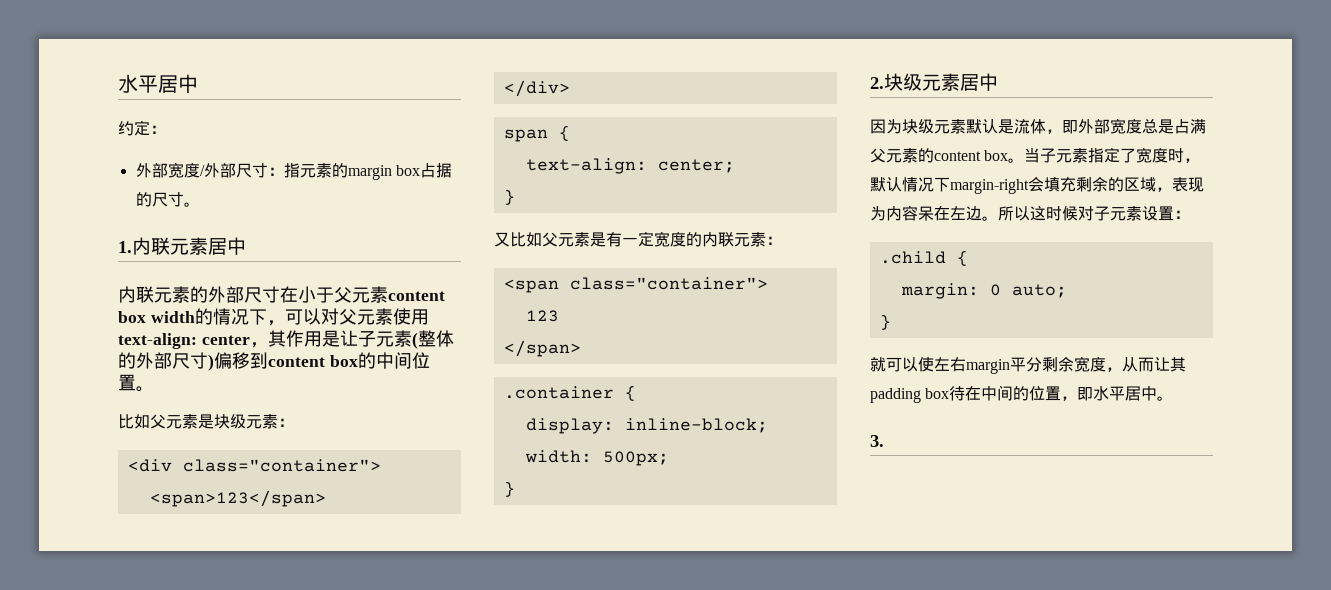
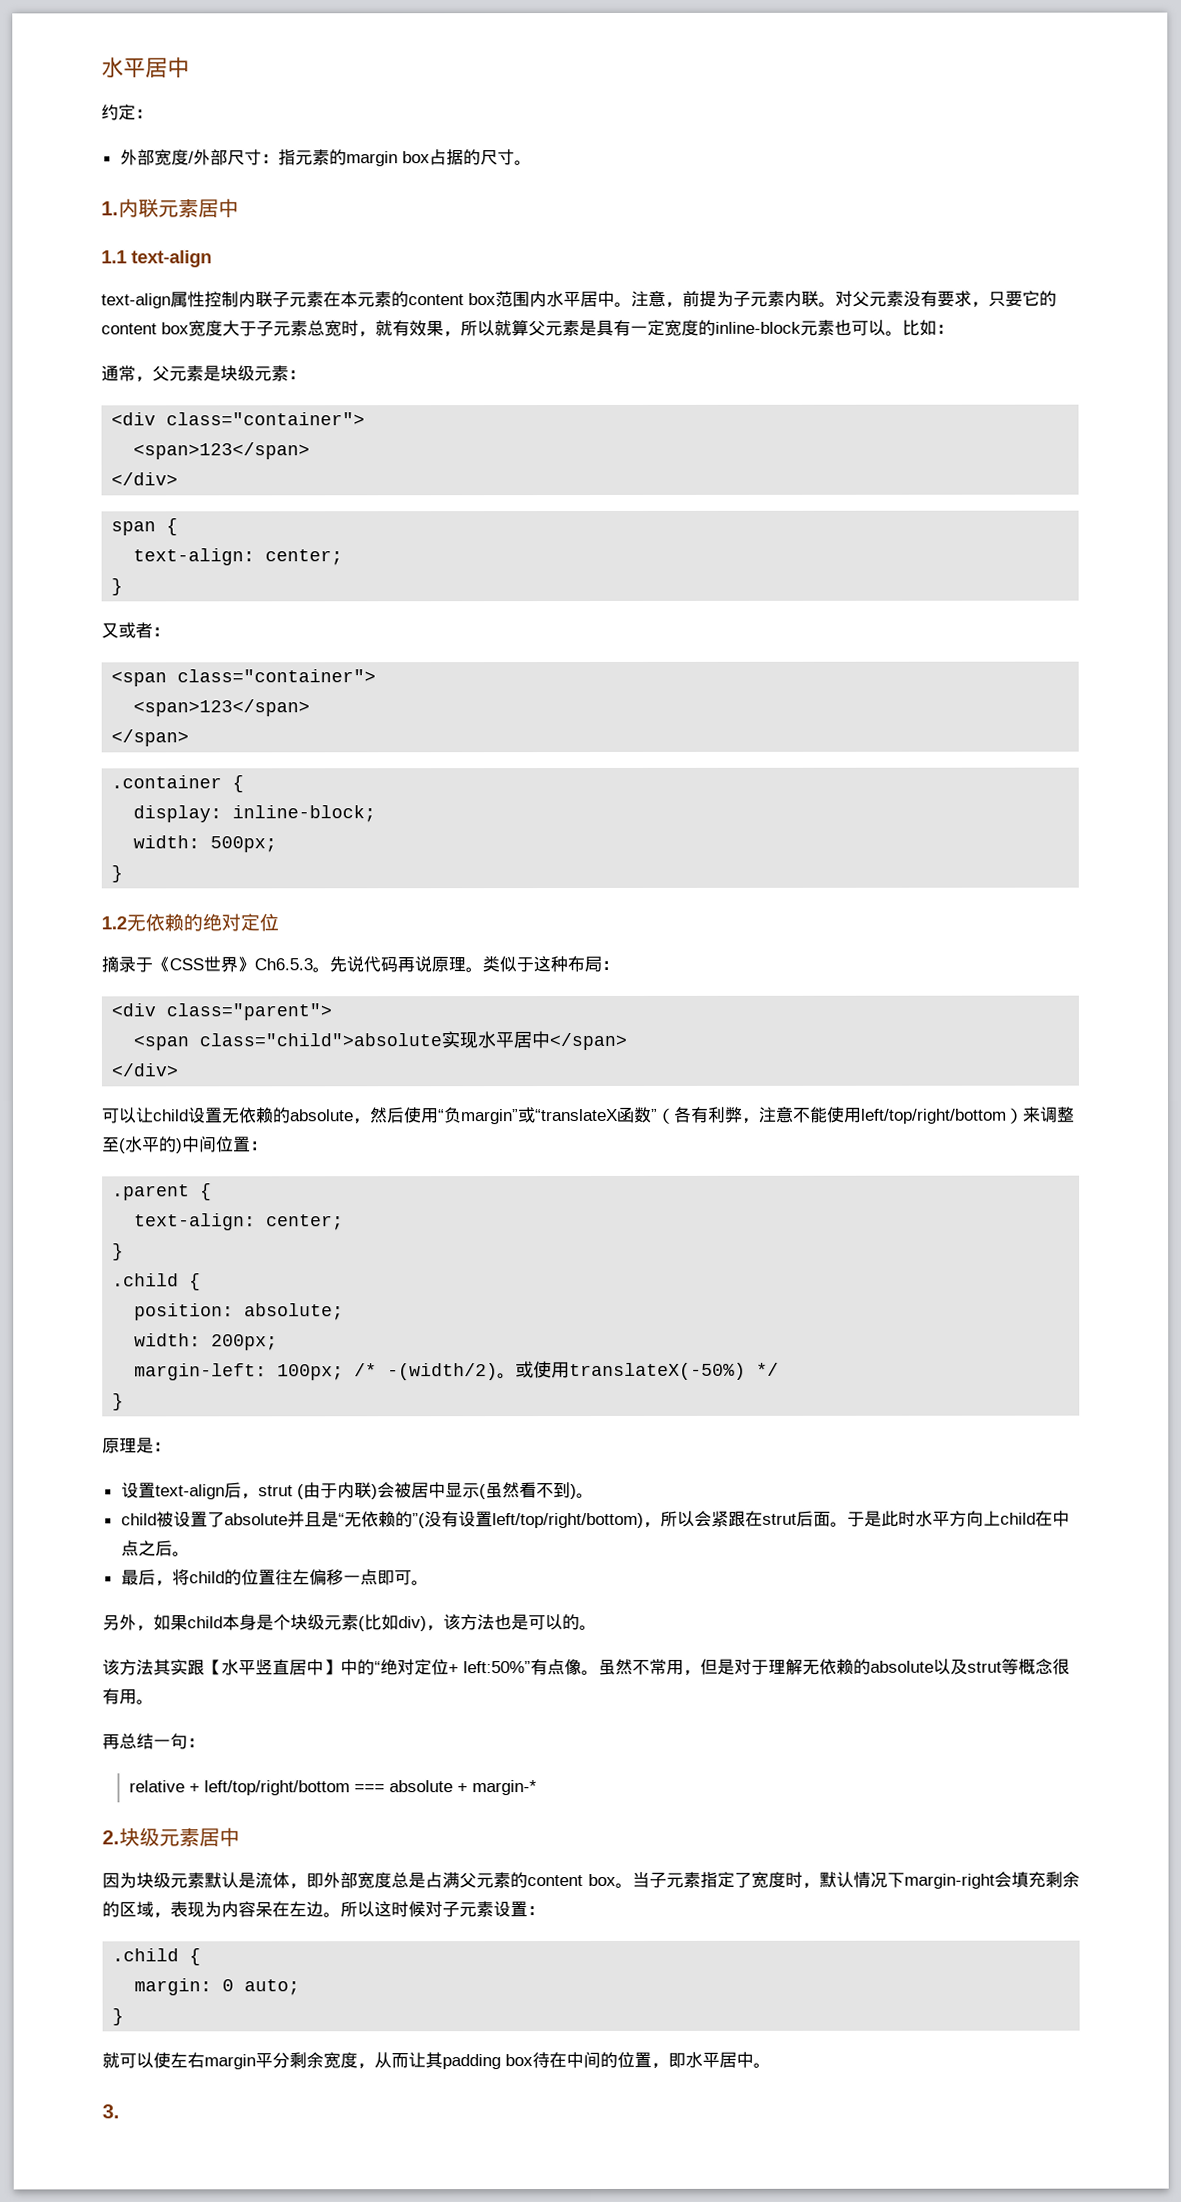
- 内联元素的外部尺寸在小于父元素content box width的情况下，可以对父元素使用text-align: center，其作用是让子元素(整体的外部尺寸)偏移到content box的中间位置。
- 比如父元素是块级元素：
+ 1.1 text-align
+ text-align属性控制内联子元素在本元素的content box范围内水平居中。注意，前提为子元素内联。对父元素没有要求，只要它的content box宽度大于子元素总宽时，就有效果，所以就算父元素是具有一定宽度的inline-block元素也可以。比如：
+ 通常，父元素是块级元素：
- 又比如父元素是有一定宽度的内联元素：
+ 又或者：
  <span class="container">
- 123
+ <span>123</span>
+ 1.2无依赖的绝对定位
+ 摘录于《CSS世界》Ch6.5.3。先说代码再说原理。类似于这种布局：
+ <div class="parent">
+ <span class="child">absolute实现水平居中</span>
+ </div>
+ 可以让child设置无依赖的absolute，然后使用“负margin”或“translateX函数”（各有利弊，注意不能使用left/top/right/bottom）来调整至(水平的)中间位置：
+ .parent {
+ text-align: center;
+ }
+ .child {
+ position: absolute;
+ width: 200px;
+ margin-left: 100px; /* -(width/2)。或使用translateX(-50%) */
+ }
+ 原理是：
+ 设置text-align后，strut (由于内联)会被居中显示(虽然看不到)。
+ child被设置了absolute并且是“无依赖的”(没有设置left/top/right/bottom)，所以会紧跟在strut后面。于是此时水平方向上child在中点之后。
+ 最后，将child的位置往左偏移一点即可。
+ 另外，如果child本身是个块级元素(比如div)，该方法也是可以的。
+ 该方法其实跟【水平竖直居中】中的“绝对定位+ left:50%”有点像。虽然不常用，但是对于理解无依赖的absolute以及strut等概念很有用。
+ 再总结一句：
+ relative + left/top/right/bottom === absolute + margin-*

